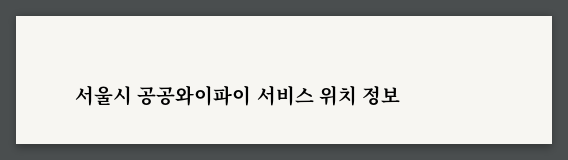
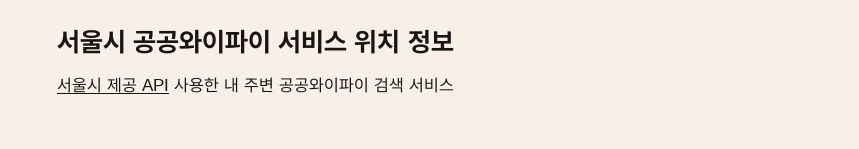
+ 서울시 제공 API 사용한 내 주변 공공와이파이 검색 서비스

